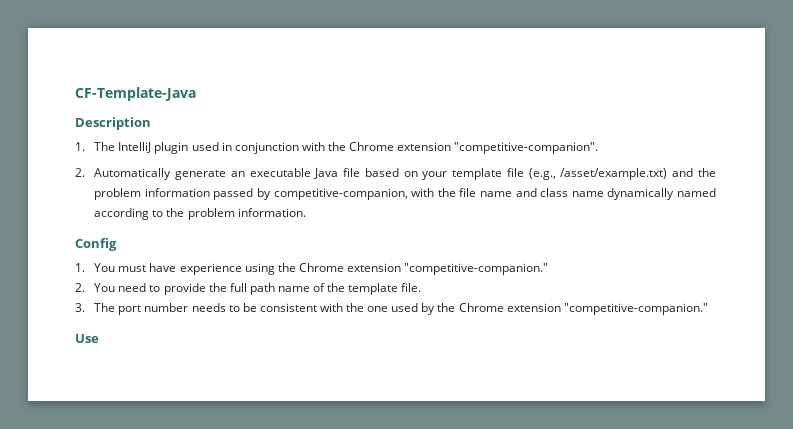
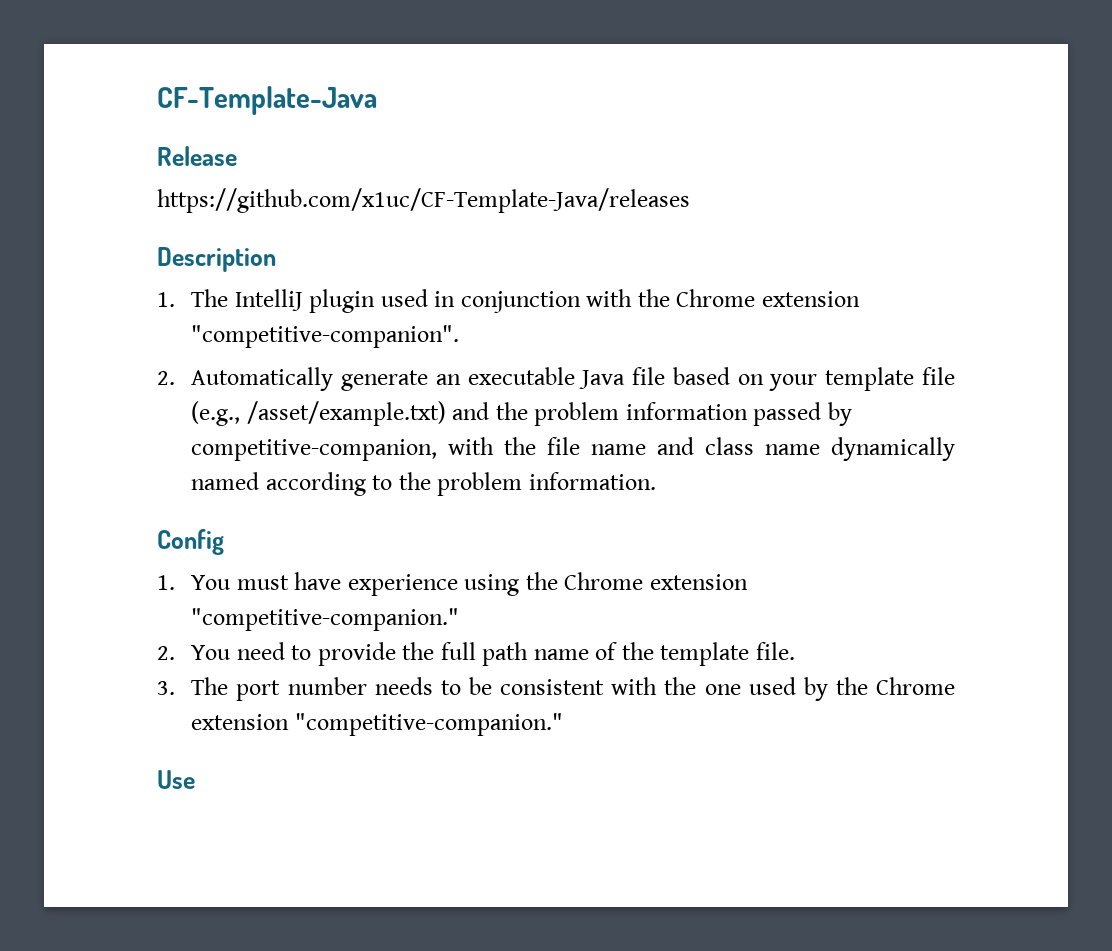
+ Release
+ https://github.com/x1uc/CF-Template-Java/releases

